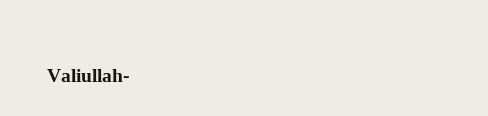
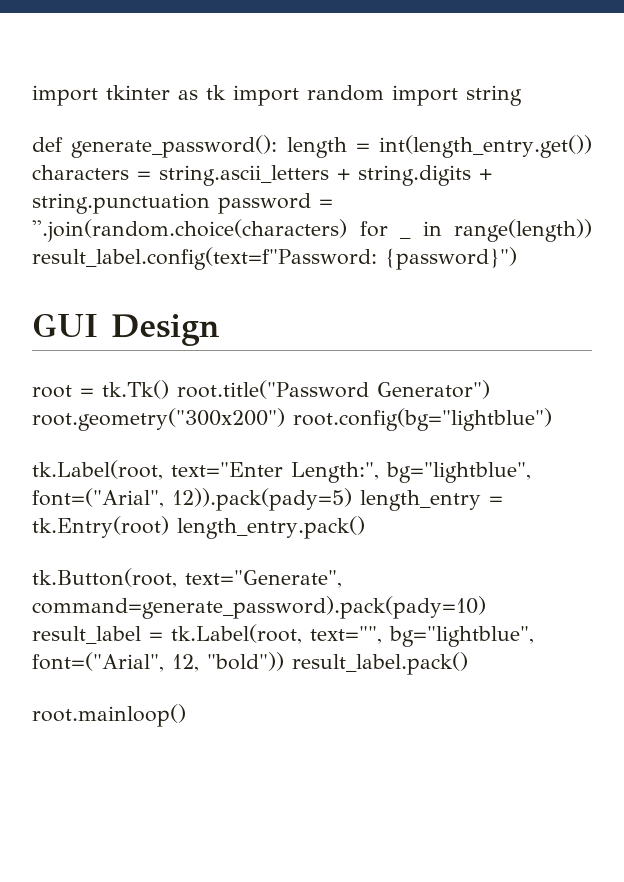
- Valiullah-
+ import tkinter as tk import random import string
+ def generate_password(): length = int(length_entry.get()) characters = string.ascii_letters + string.digits + string.punctuation password = ''.join(random.choice(characters) for _ in range(length)) result_label.config(text=f"Password: {password}")
+ GUI Design
+ root = tk.Tk() root.title("Password Generator") root.geometry("300x200") root.config(bg="lightblue")
+ tk.Label(root, text="Enter Length:", bg="lightblue", font=("Arial", 12)).pack(pady=5) length_entry = tk.Entry(root) length_entry.pack()
+ tk.Button(root, text="Generate", command=generate_password).pack(pady=10) result_label = tk.Label(root, text="", bg="lightblue", font=("Arial", 12, "bold")) result_label.pack()
+ root.mainloop()

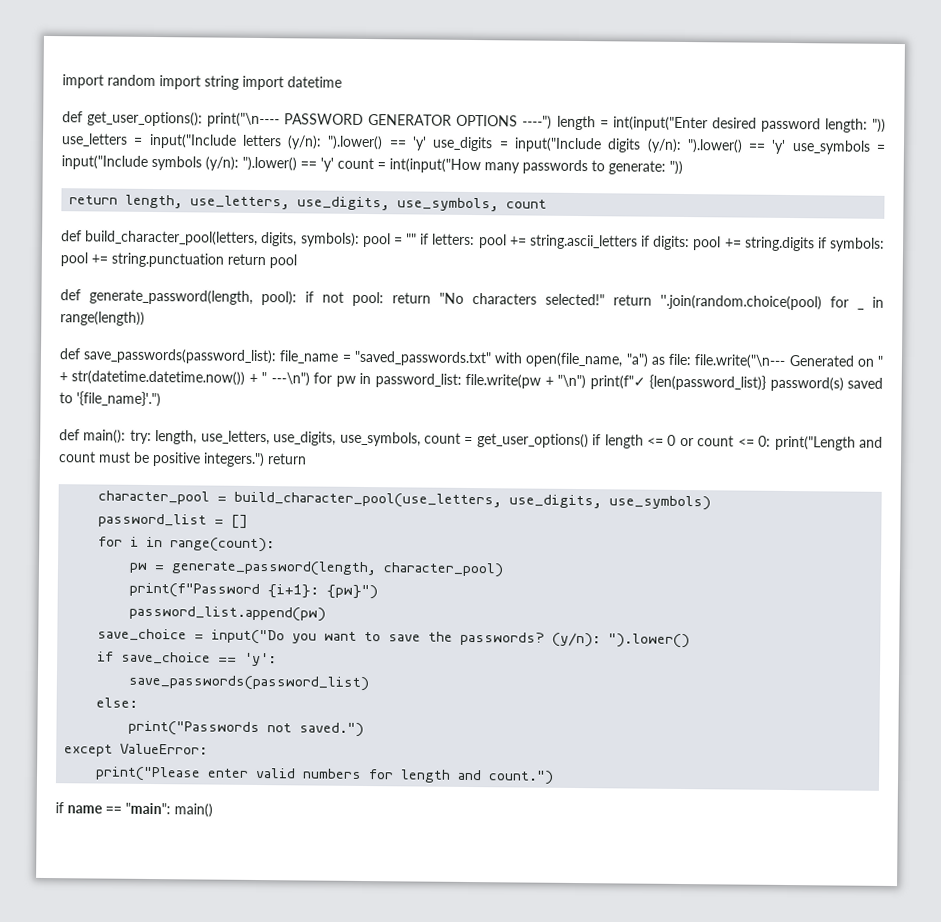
- import tkinter as tk import random import string
- def generate_password(): length = int(length_entry.get()) characters = string.ascii_letters + string.digits + string.punctuation password = ''.join(random.choice(characters) for _ in range(length)) result_label.config(text=f"Password: {password}")
- GUI Design
- root = tk.Tk() root.title("Password Generator") root.geometry("300x200") root.config(bg="lightblue")
- tk.Label(root, text="Enter Length:", bg="lightblue", font=("Arial", 12)).pack(pady=5) length_entry = tk.Entry(root) length_entry.pack()
- tk.Button(root, text="Generate", command=generate_password).pack(pady=10) result_label = tk.Label(root, text="", bg="lightblue", font=("Arial", 12, "bold")) result_label.pack()
- root.mainloop()
+ import random import string import datetime
+ def get_user_options(): print("\n---- PASSWORD GENERATOR OPTIONS ----") length = int(input("Enter desired password length: ")) use_letters = input("Include letters (y/n): ").lower() == 'y' use_digits = input("Include digits (y/n): ").lower() == 'y' use_symbols = input("Include symbols (y/n): ").lower() == 'y' count = int(input("How many passwords to generate: "))
+ return length, use_letters, use_digits, use_symbols, count
+ def build_character_pool(letters, digits, symbols): pool = "" if letters: pool += string.ascii_letters if digits: pool += string.digits if symbols: pool += string.punctuation return pool
+ def generate_password(length, pool): if not pool: return "No characters selected!" return ''.join(random.choice(pool) for _ in range(length))
+ def save_passwords(password_list): file_name = "saved_passwords.txt" with open(file_name, "a") as file: file.write("\n--- Generated on " + str(datetime.datetime.now()) + " ---\n") for pw in password_list: file.write(pw + "\n") print(f"✓ {len(password_list)} password(s) saved to '{file_name}'.")
+ def main(): try: length, use_letters, use_digits, use_symbols, count = get_user_options() if length <= 0 or count <= 0: print("Length and count must be positive integers.") return
+ character_pool = build_character_pool(use_letters, use_digits, use_symbols)
+ password_list = []
+ for i in range(count):
+ pw = generate_password(length, character_pool)
+ print(f"Password {i+1}: {pw}")
+ password_list.append(pw)
+ save_choice = input("Do you want to save the passwords? (y/n): ").lower()
+ if save_choice == 'y':
+ save_passwords(password_list)
+ else:
+ print("Passwords not saved.")
+ except ValueError:
+ print("Please enter valid numbers for length and count.")
+ if name == "main": main()

